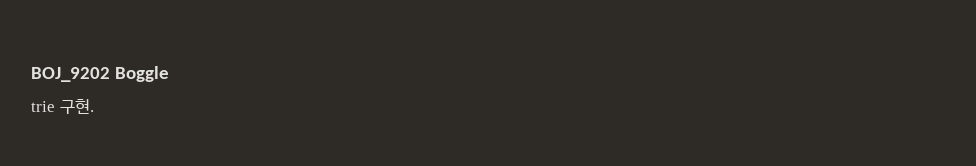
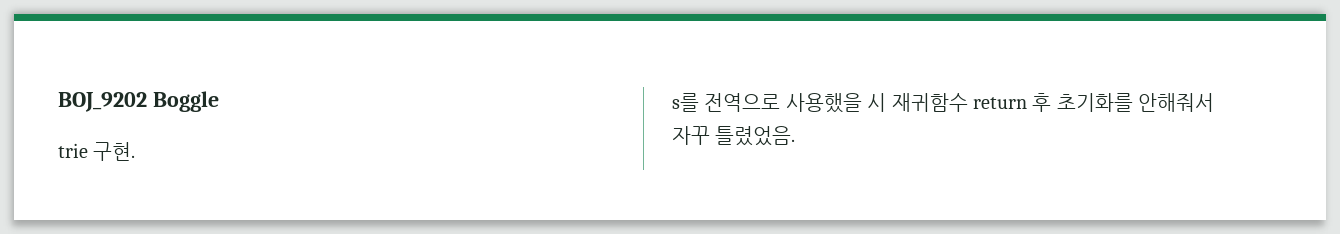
+ s를 전역으로 사용했을 시 재귀함수 return 후 초기화를 안해줘서 자꾸 틀렸었음.

